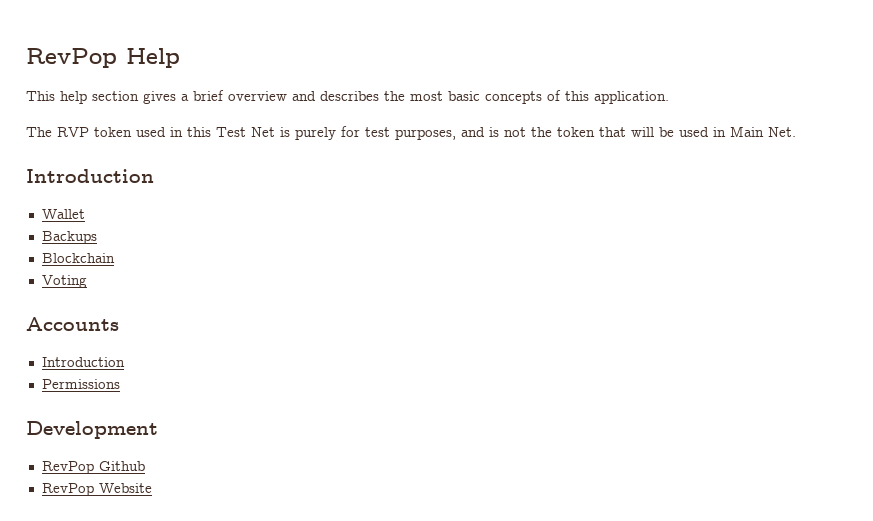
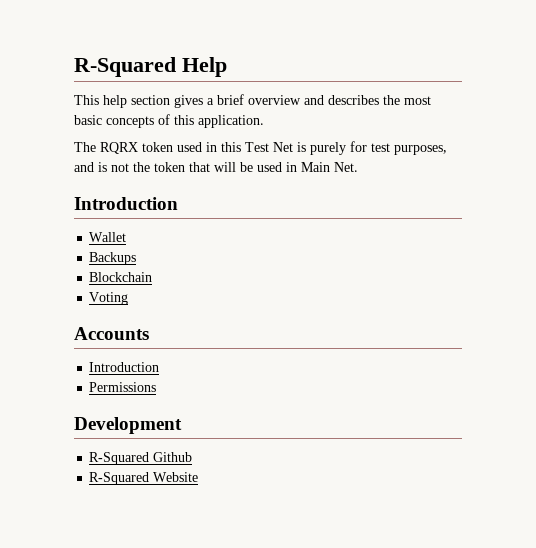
- RevPop Help
+ R-Squared Help
- The RVP token used in this Test Net is purely for test purposes, and is not the token that will be used in Main Net.
+ The RQRX token used in this Test Net is purely for test purposes, and is not the token that will be used in Main Net.
- RevPop Github
+ R-Squared Github
- RevPop Website
+ R-Squared Website

